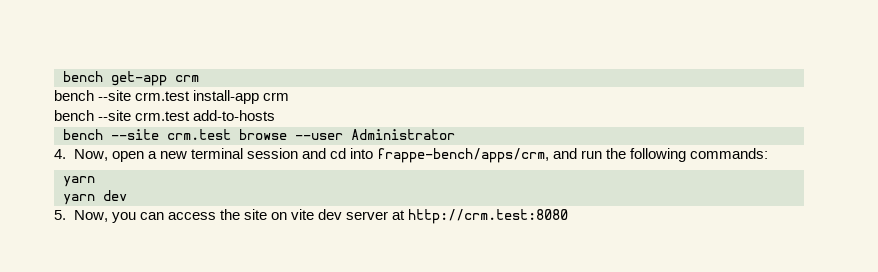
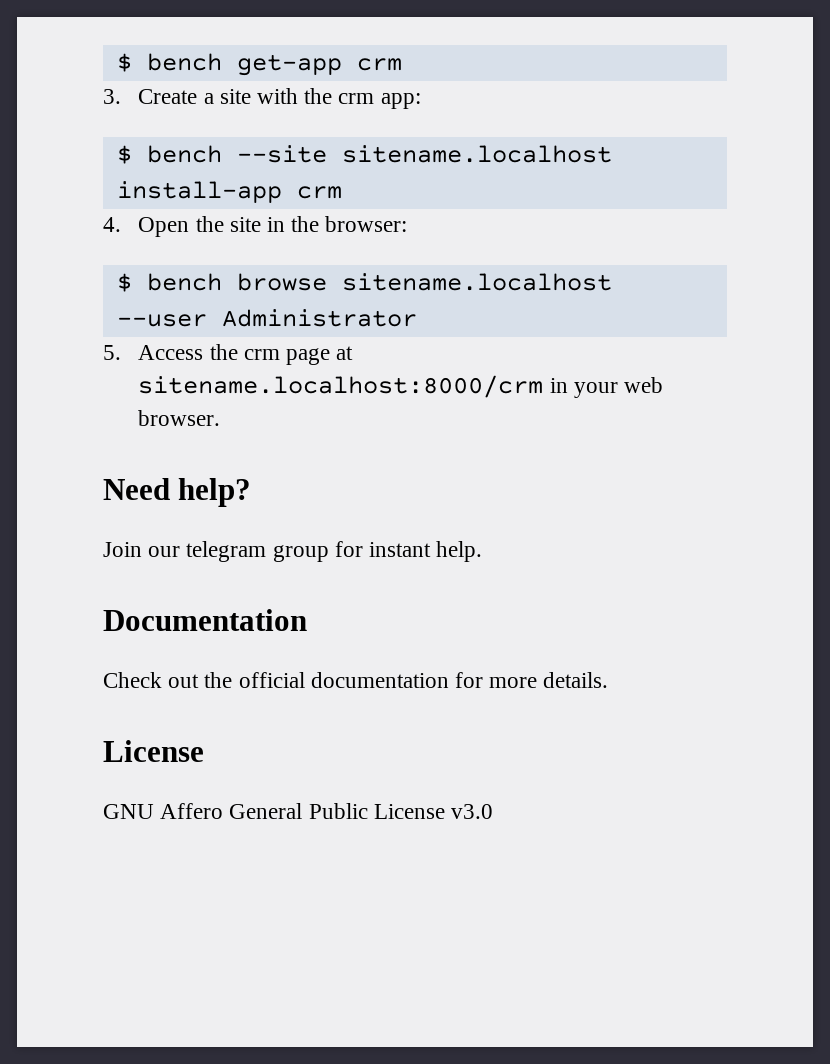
- bench get-app crm
+ $ bench get-app crm
- bench --site crm.test install-app crm
+ 3. Create a site with the crm app:
+ $ bench --site sitename.localhost install-app crm
- bench --site crm.test add-to-hosts
- bench --site crm.test browse --user Administrator
- 4. Now, open a new terminal session and cd into frappe-bench/apps/crm, and run the following commands:
- yarn
- yarn dev
- 5. Now, you can access the site on vite dev server at http://crm.test:8080
+ 4. Open the site in the browser:
+ $ bench browse sitename.localhost --user Administrator
+ 5. Access the crm page at sitename.localhost:8000/crm in your web browser.
+ Need help?
+ Join our telegram group for instant help.
+ Documentation
+ Check out the official documentation for more details.
+ License
+ GNU Affero General Public License v3.0

